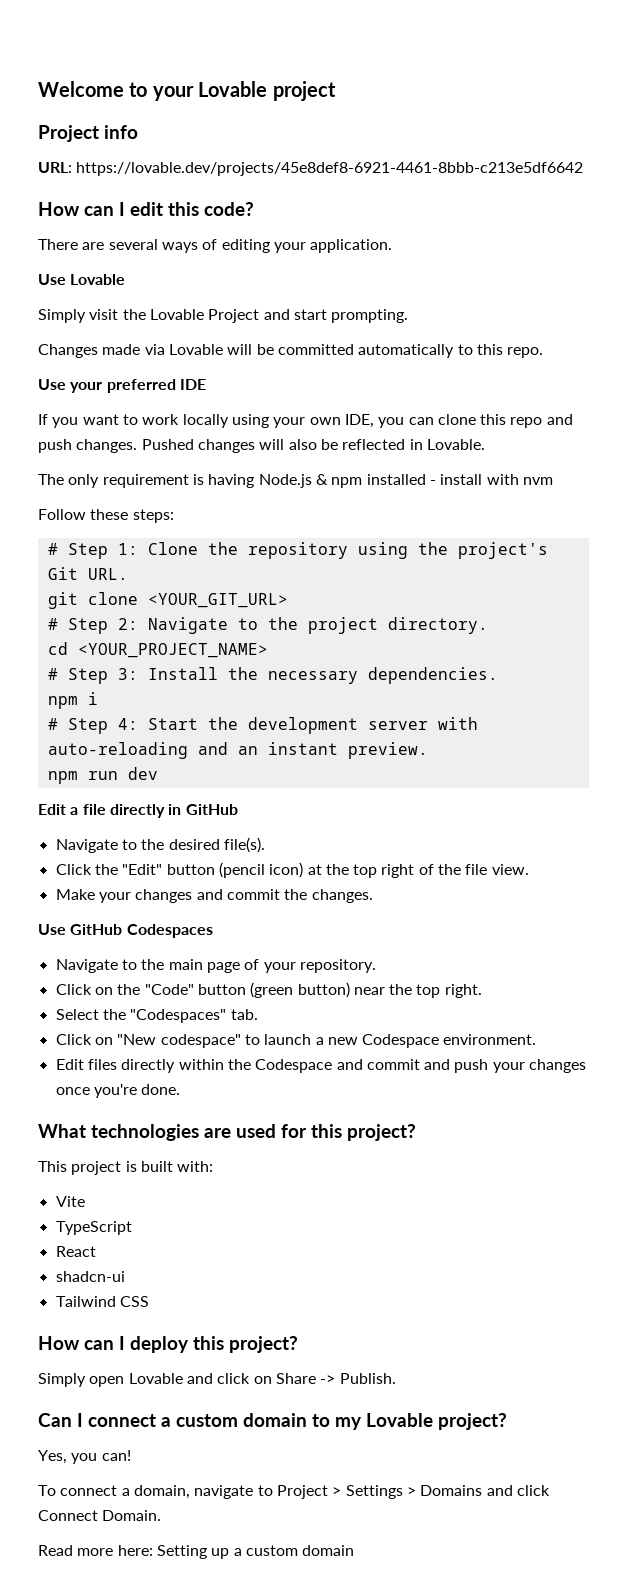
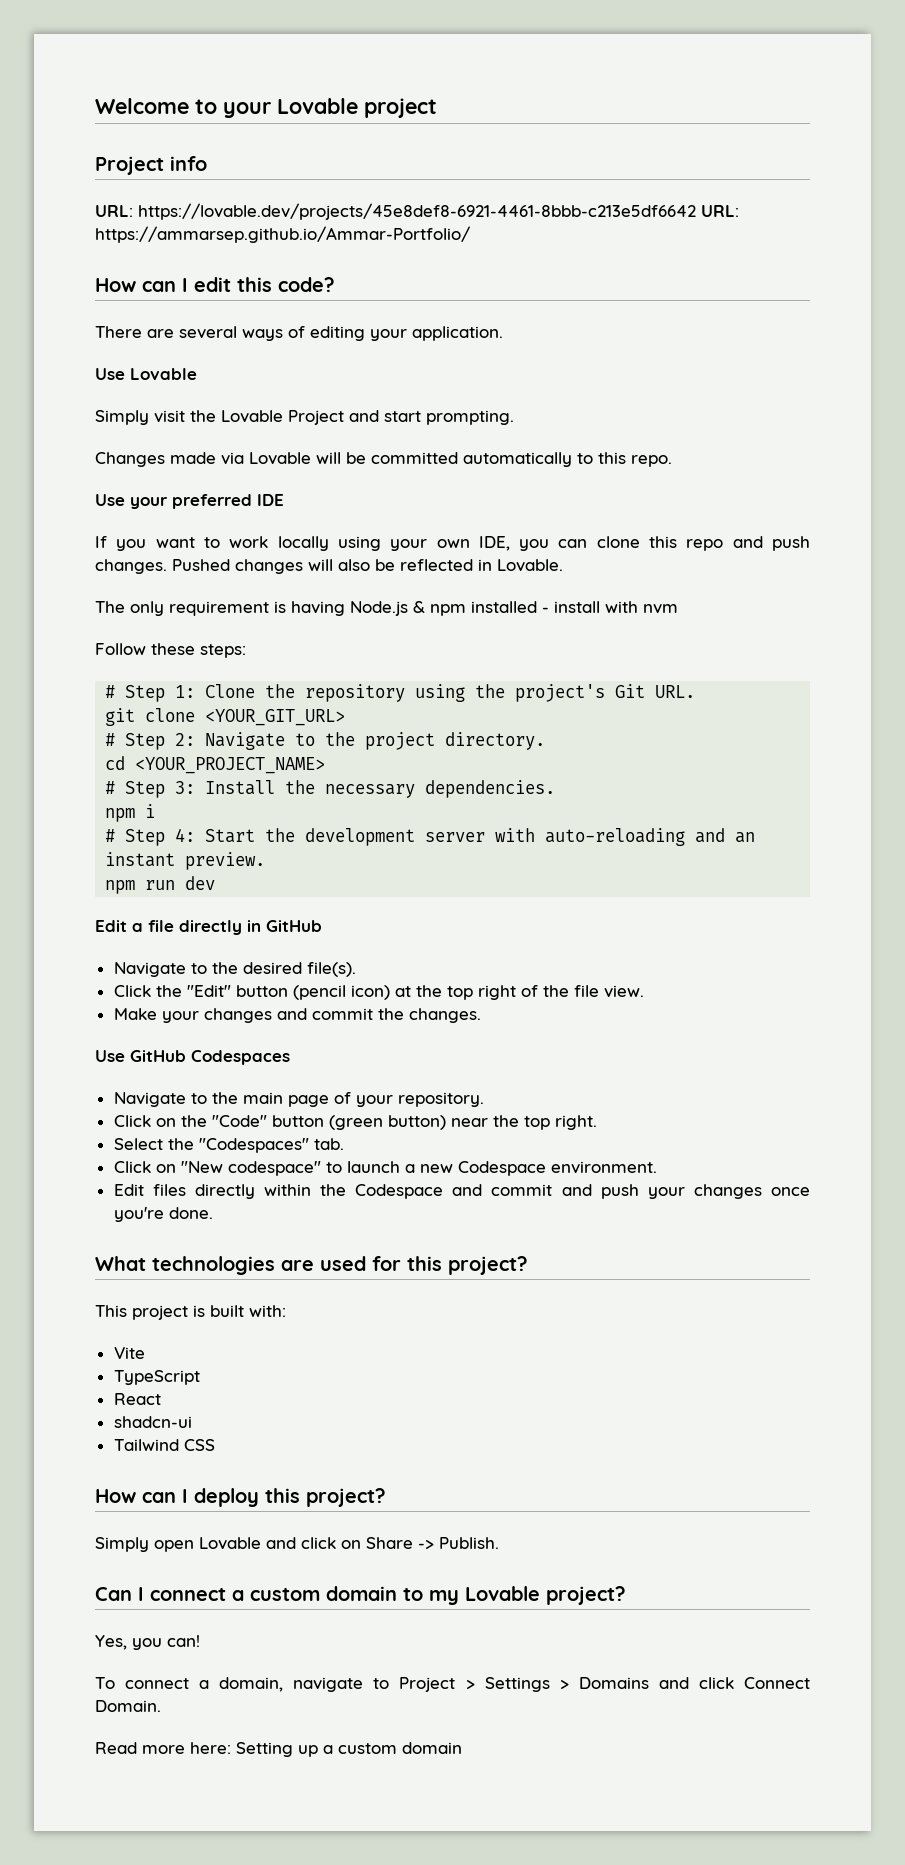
- URL: https://lovable.dev/projects/45e8def8-6921-4461-8bbb-c213e5df6642
+ URL: https://lovable.dev/projects/45e8def8-6921-4461-8bbb-c213e5df6642 URL: https://ammarsep.github.io/Ammar-Portfolio/

